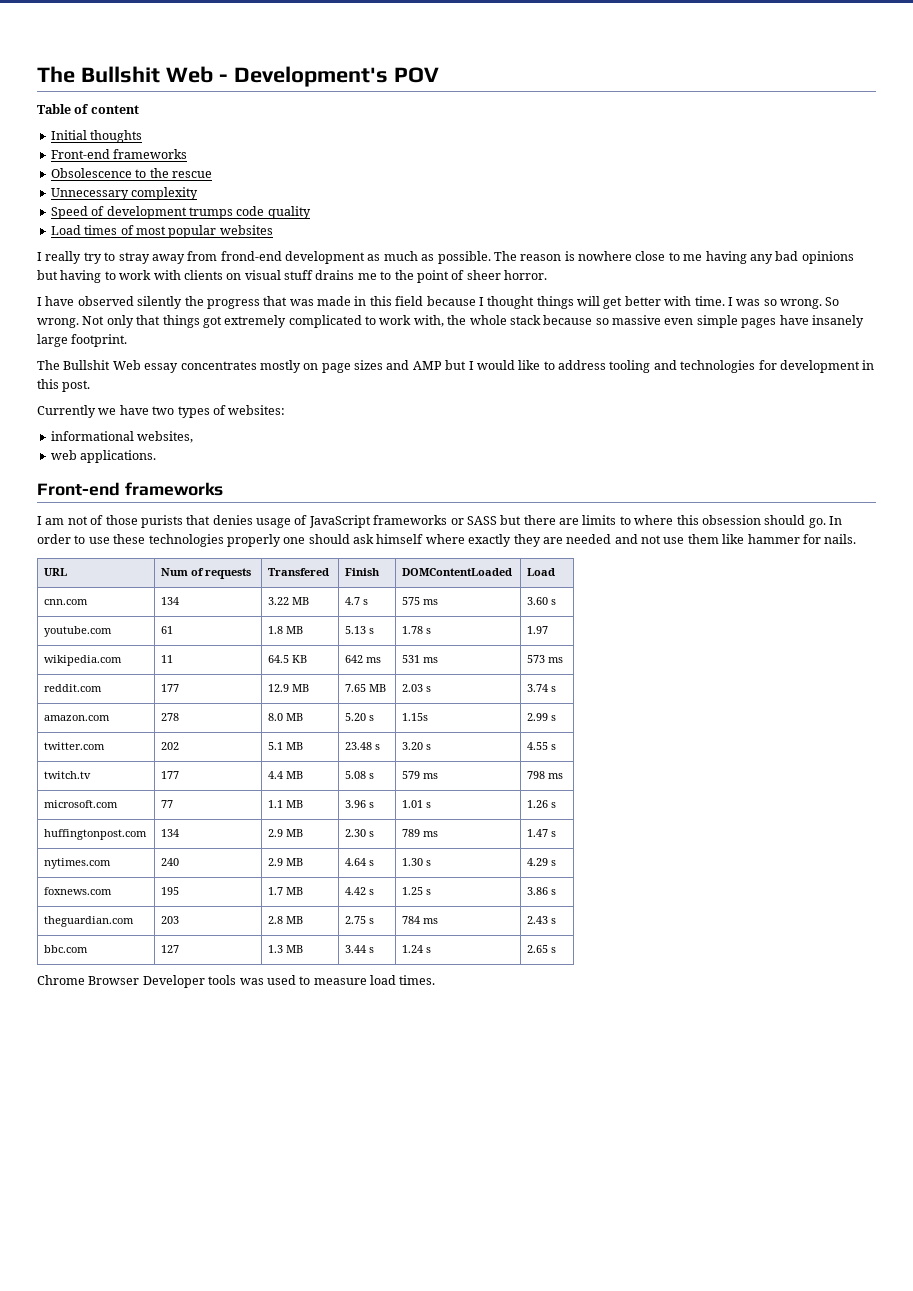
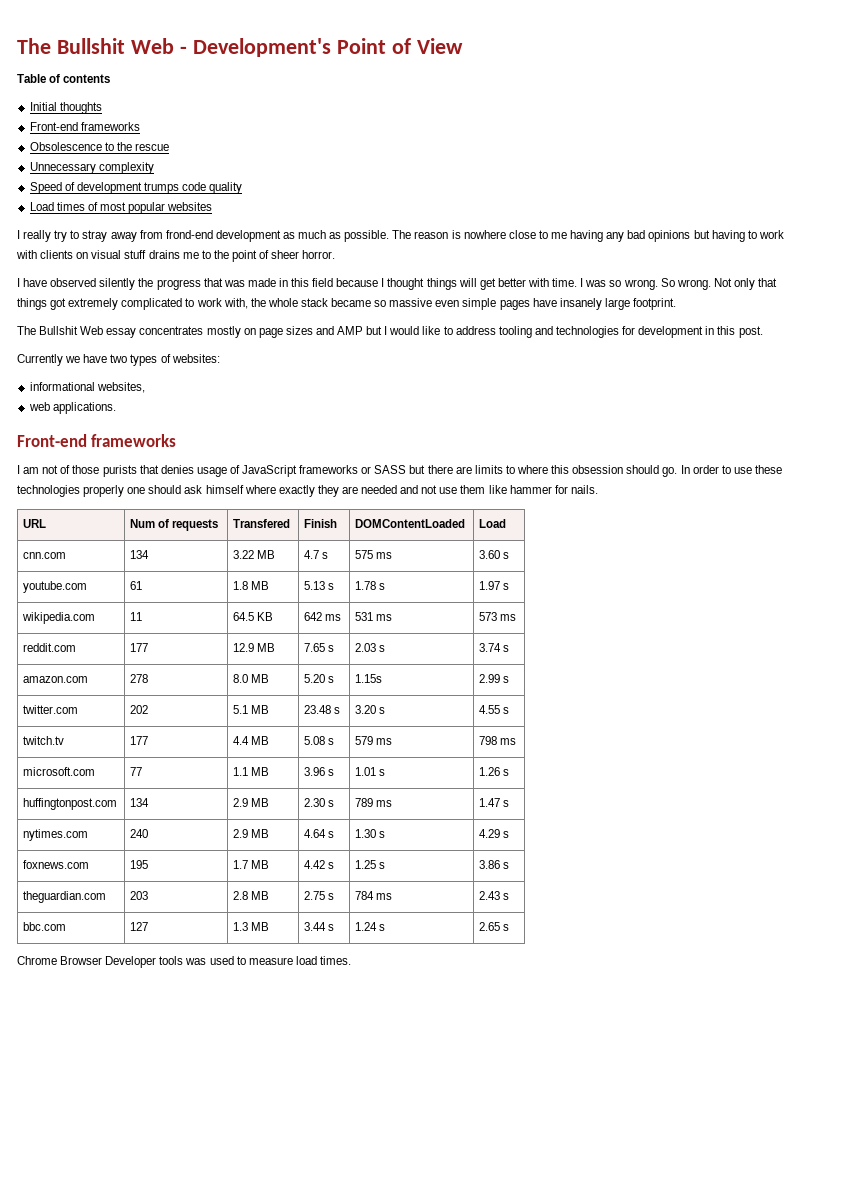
- The Bullshit Web - Development's POV
+ The Bullshit Web - Development's Point of View
- Table of content
+ Table of contents
- Not only that things got extremely complicated to work with, the whole stack because so massive even simple pages have insanely large footprint.
+ Not only that things got extremely complicated to work with, the whole stack became so massive even simple pages have insanely large footprint.
- youtube.com | 61 | 1.8 MB | 5.13 s | 1.78 s | 1.97
+ youtube.com | 61 | 1.8 MB | 5.13 s | 1.78 s | 1.97 s
- reddit.com | 177 | 12.9 MB | 7.65 MB | 2.03 s | 3.74 s
+ reddit.com | 177 | 12.9 MB | 7.65 s | 2.03 s | 3.74 s

